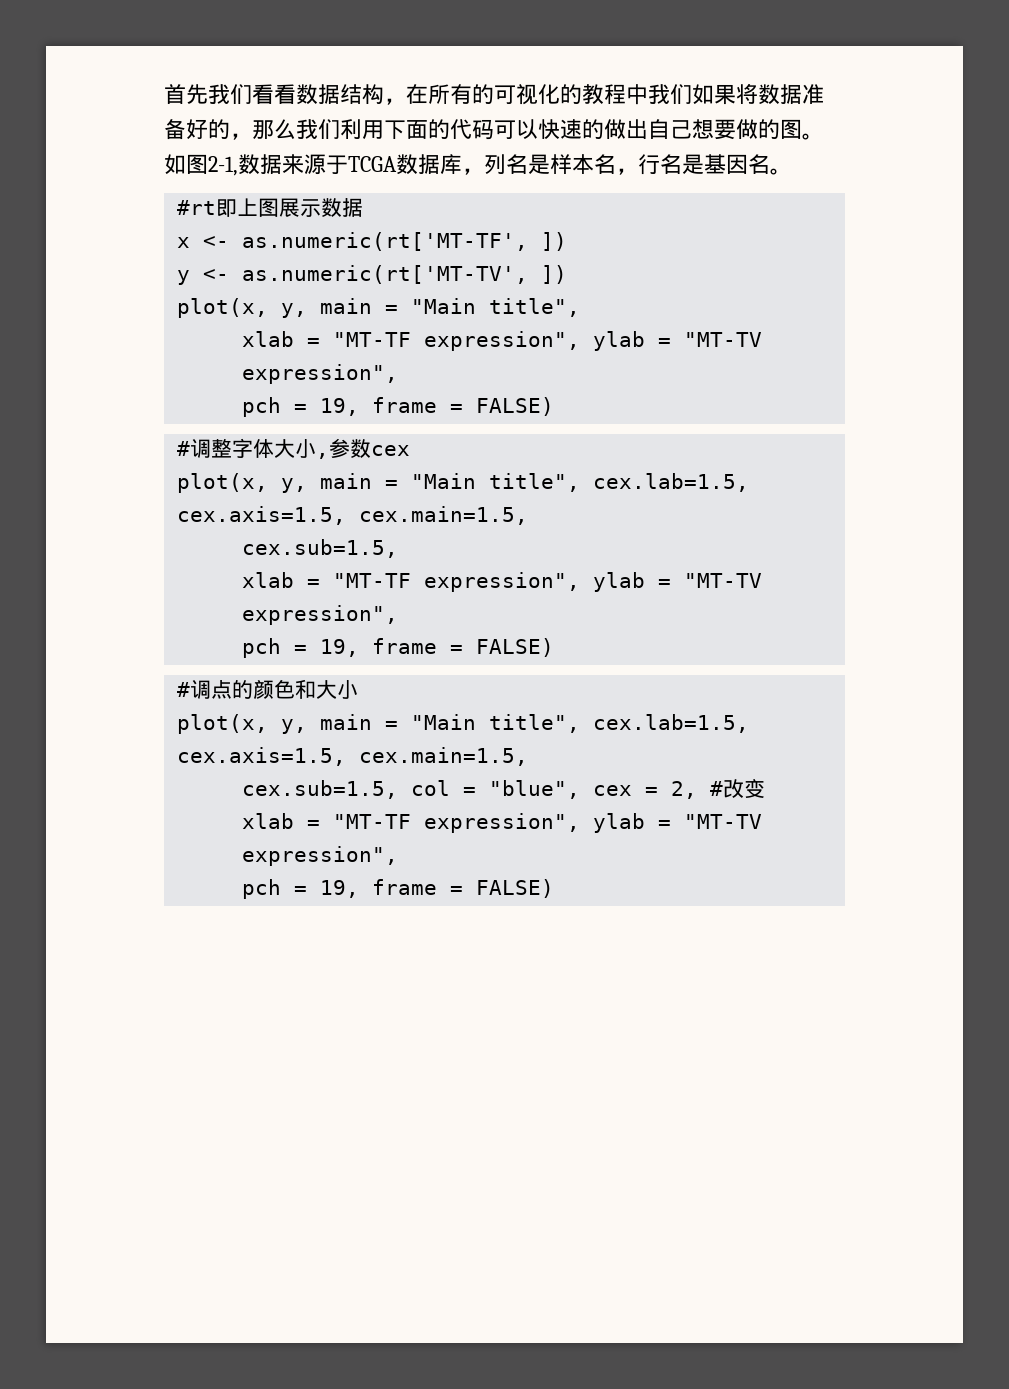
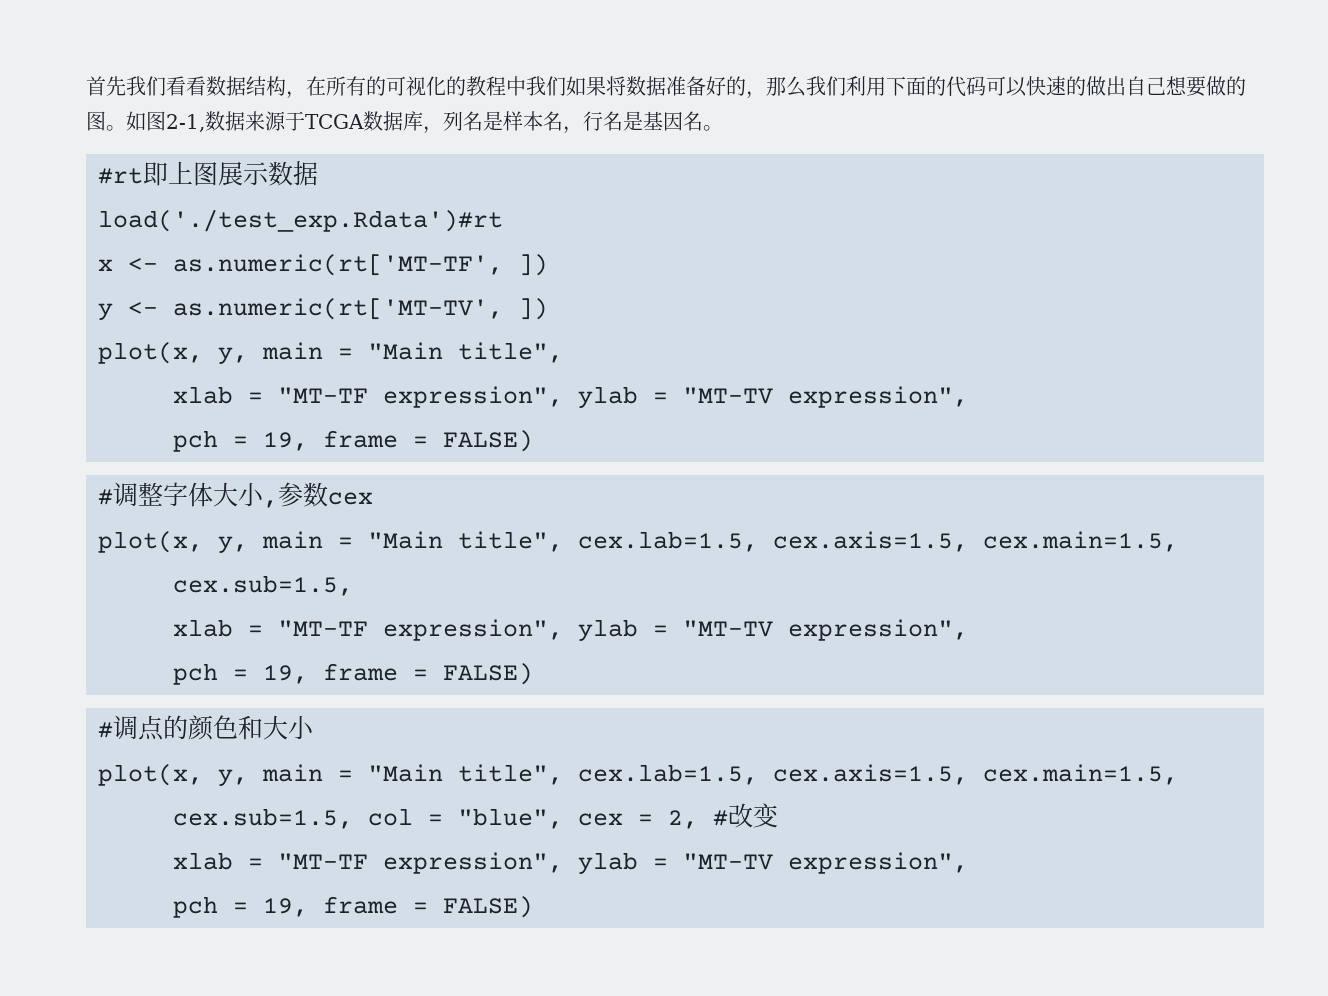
+ load('./test_exp.Rdata')#rt

